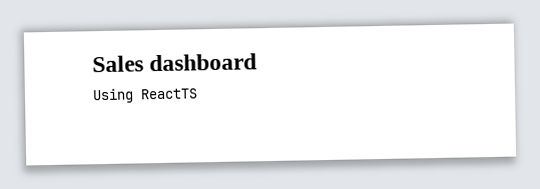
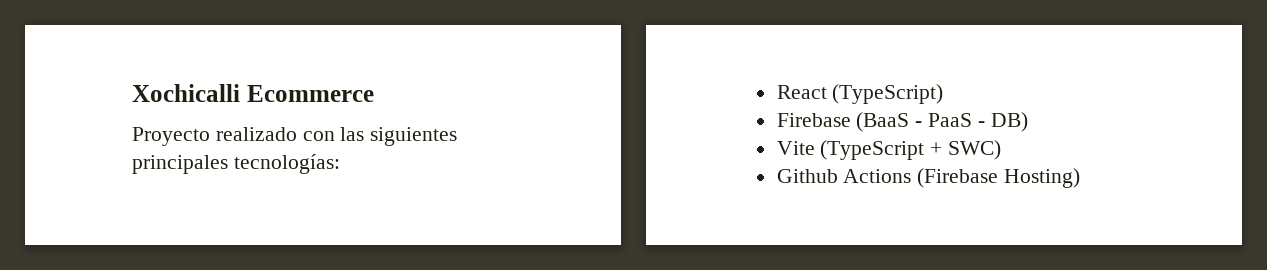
- Sales dashboard
- Using ReactTS
+ Xochicalli Ecommerce
+ Proyecto realizado con las siguientes principales tecnologías:
+ React (TypeScript)
+ Firebase (BaaS - PaaS - DB)
+ Vite (TypeScript + SWC)
+ Github Actions (Firebase Hosting)

